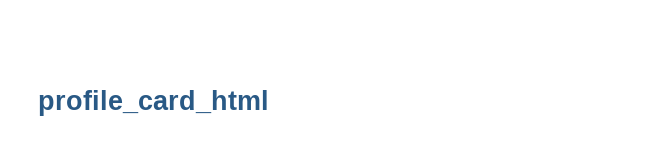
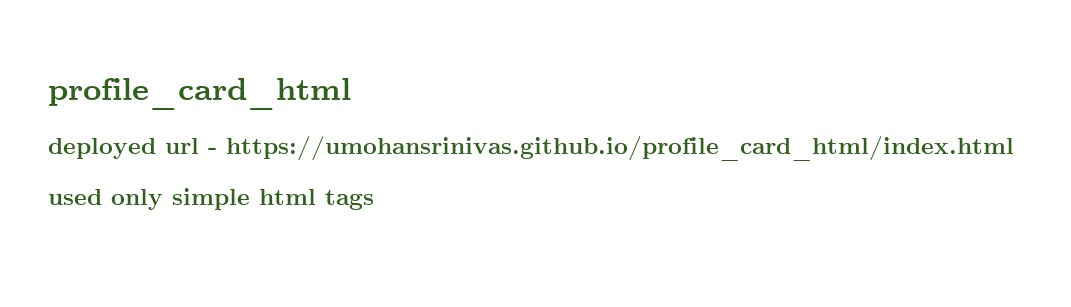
+ deployed url - https://umohansrinivas.github.io/profile_card_html/index.html
+ used only simple html tags

